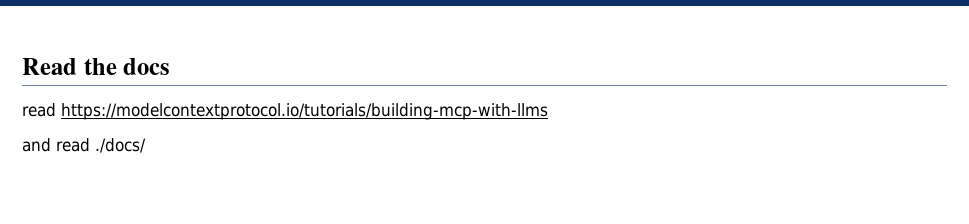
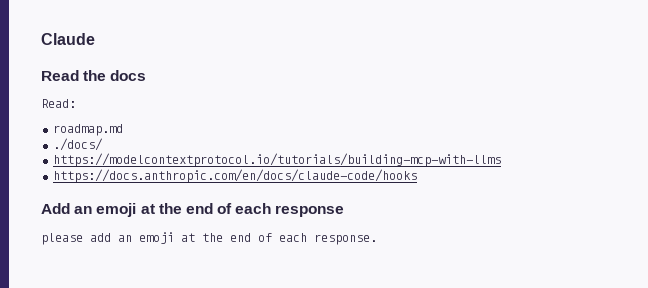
+ Claude
- read https://modelcontextprotocol.io/tutorials/building-mcp-with-llms
- and read ./docs/
+ Read:
+ roadmap.md
+ ./docs/
+ https://modelcontextprotocol.io/tutorials/building-mcp-with-llms
+ https://docs.anthropic.com/en/docs/claude-code/hooks
+ Add an emoji at the end of each response
+ please add an emoji at the end of each response.

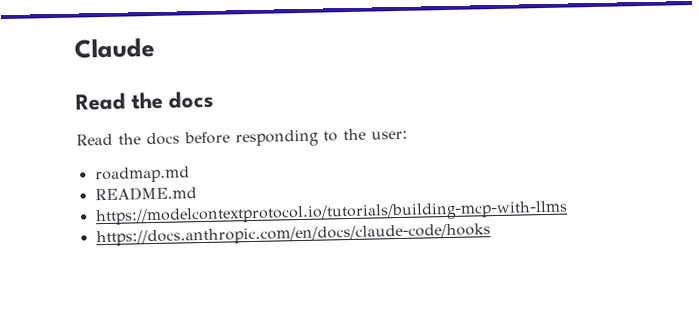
- Read:
+ Read the docs before responding to the user:
- ./docs/
+ README.md
- Add an emoji at the end of each response
- please add an emoji at the end of each response.

